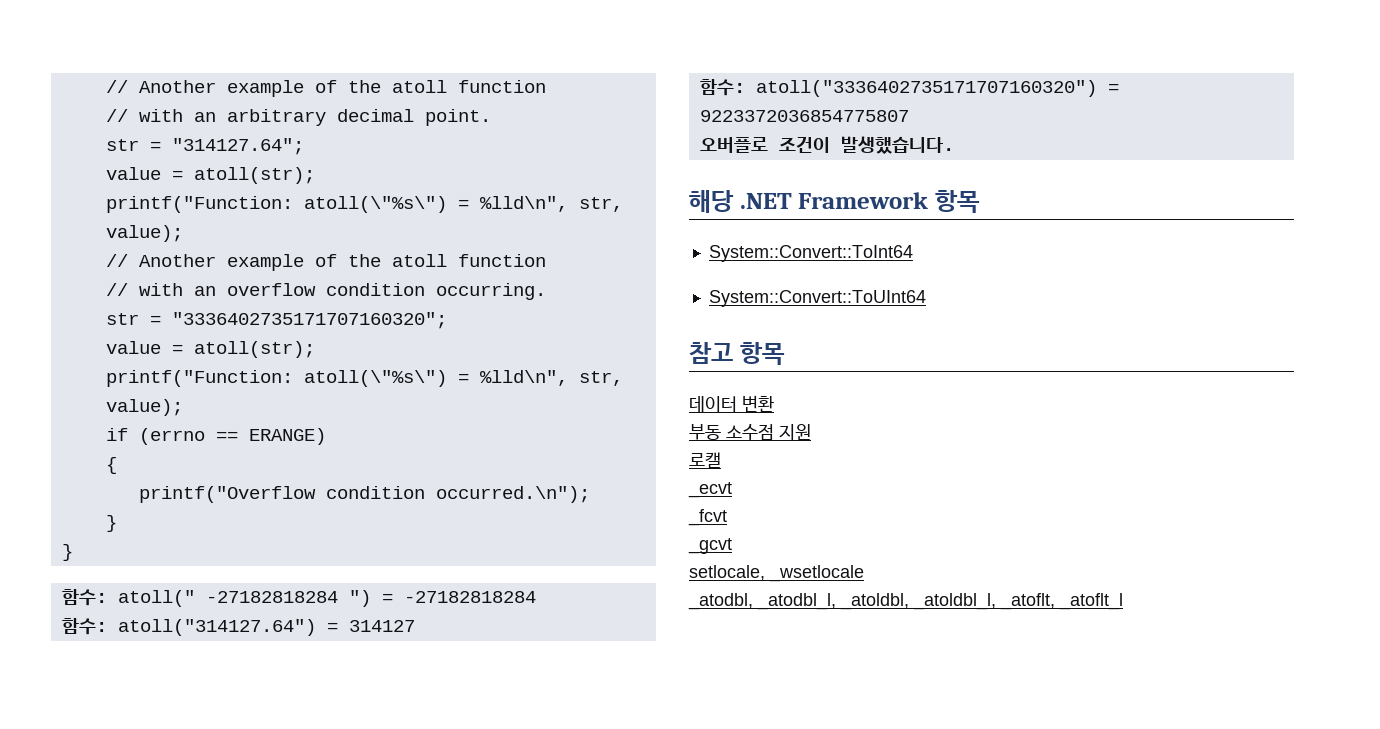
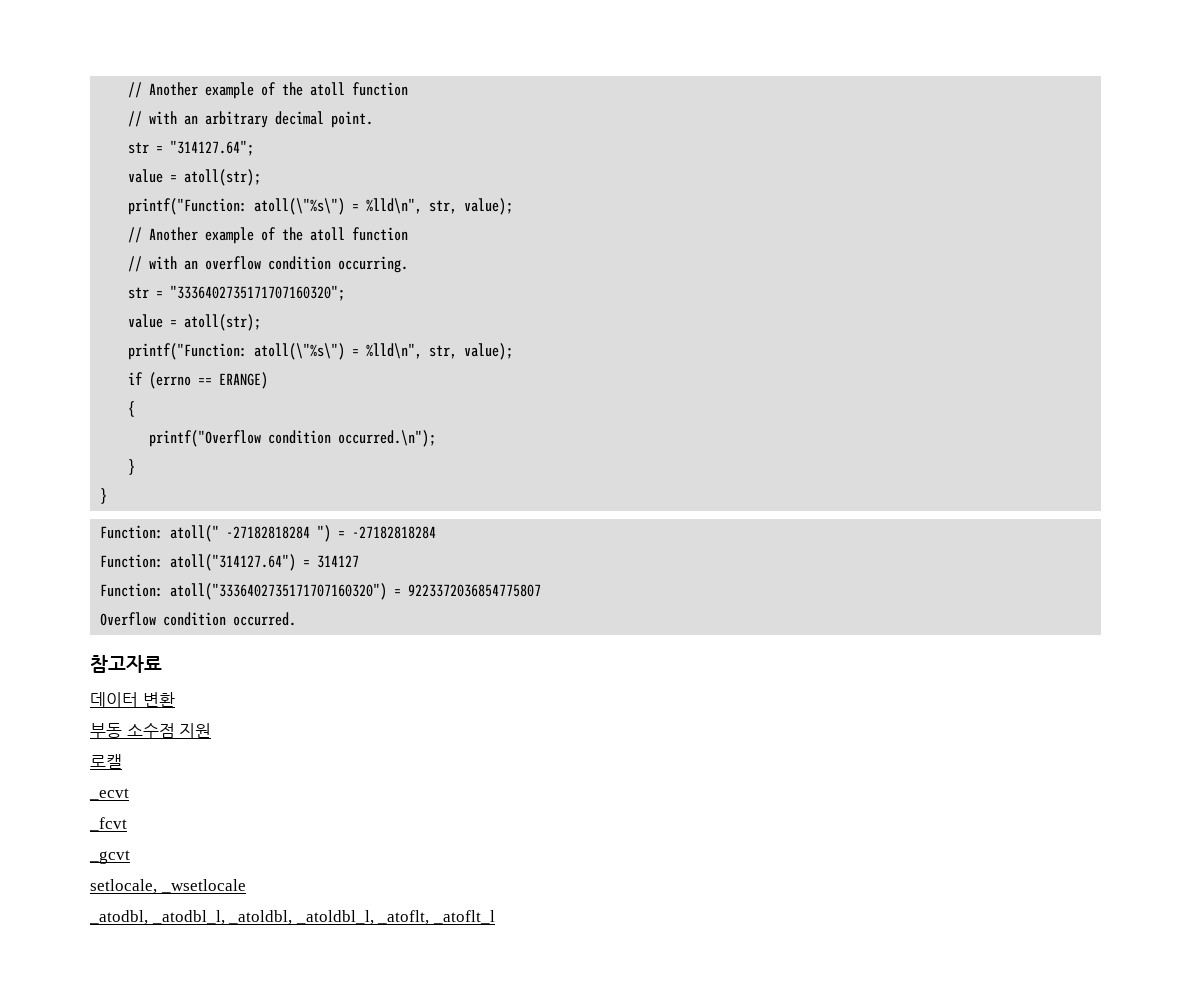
- 함수: atoll(" -27182818284 ") = -27182818284
+ Function: atoll(" -27182818284 ") = -27182818284
- 함수: atoll("314127.64") = 314127
+ Function: atoll("314127.64") = 314127
- 함수: atoll("3336402735171707160320") = 9223372036854775807
+ Function: atoll("3336402735171707160320") = 9223372036854775807
- 오버플로 조건이 발생했습니다.
- 해당 .NET Framework 항목
- System::Convert::ToInt64
- System::Convert::ToUInt64
- 참고 항목
+ Overflow condition occurred.
+ 참고자료

